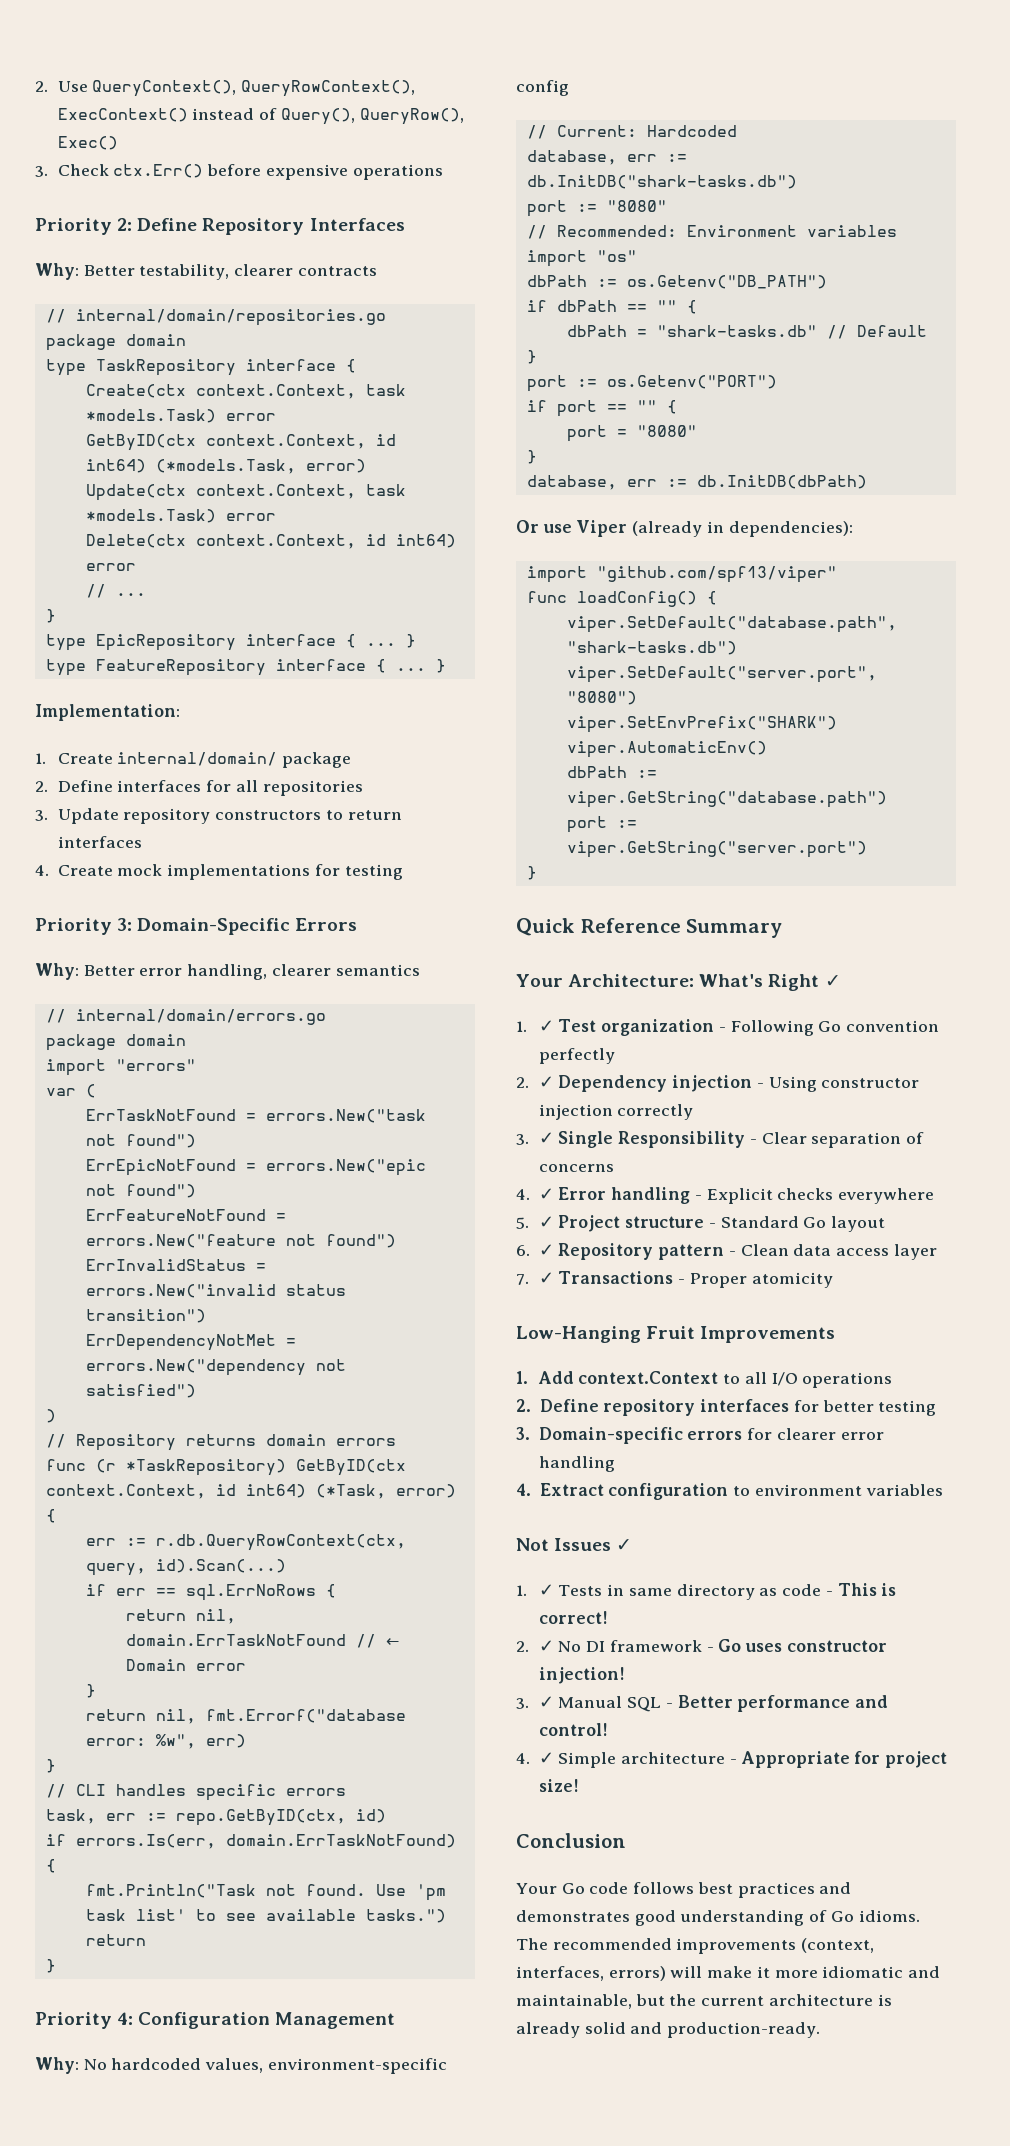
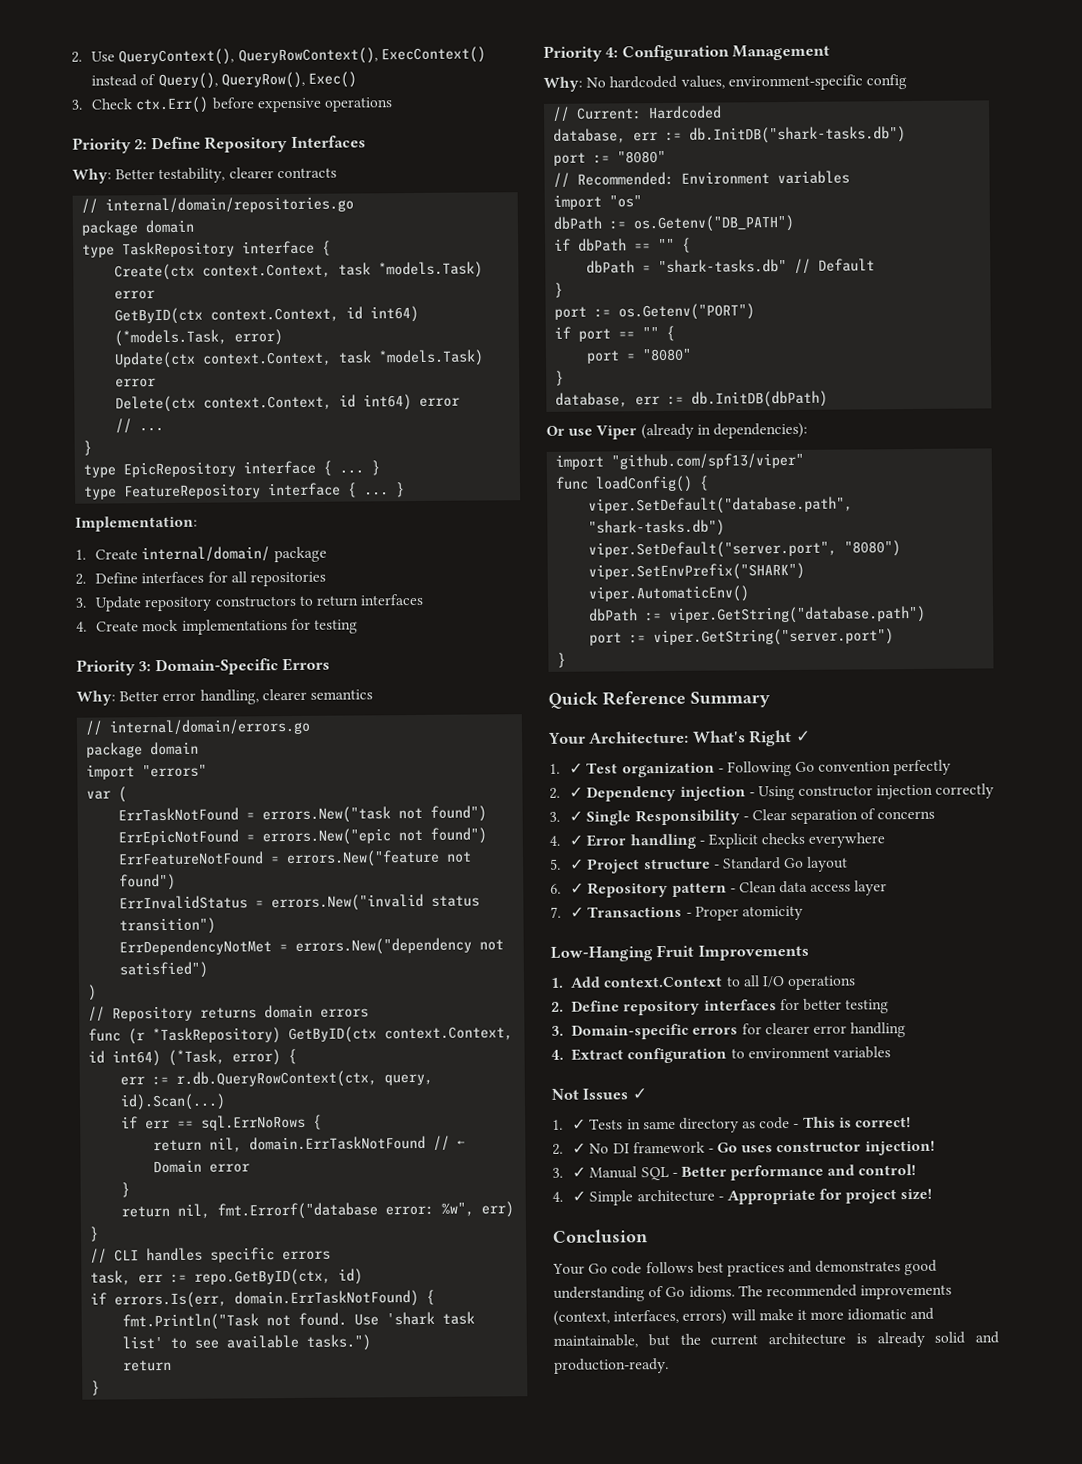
- Use 'pm task list' to see available tasks.")
+ Use 'shark task list' to see available tasks.")

